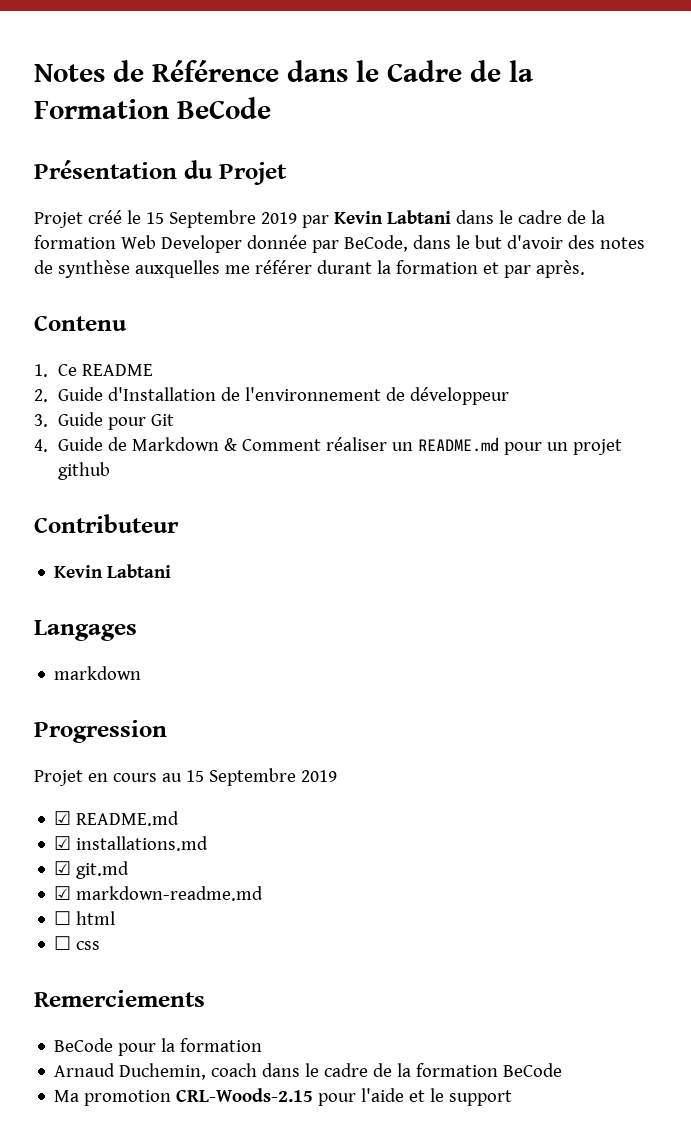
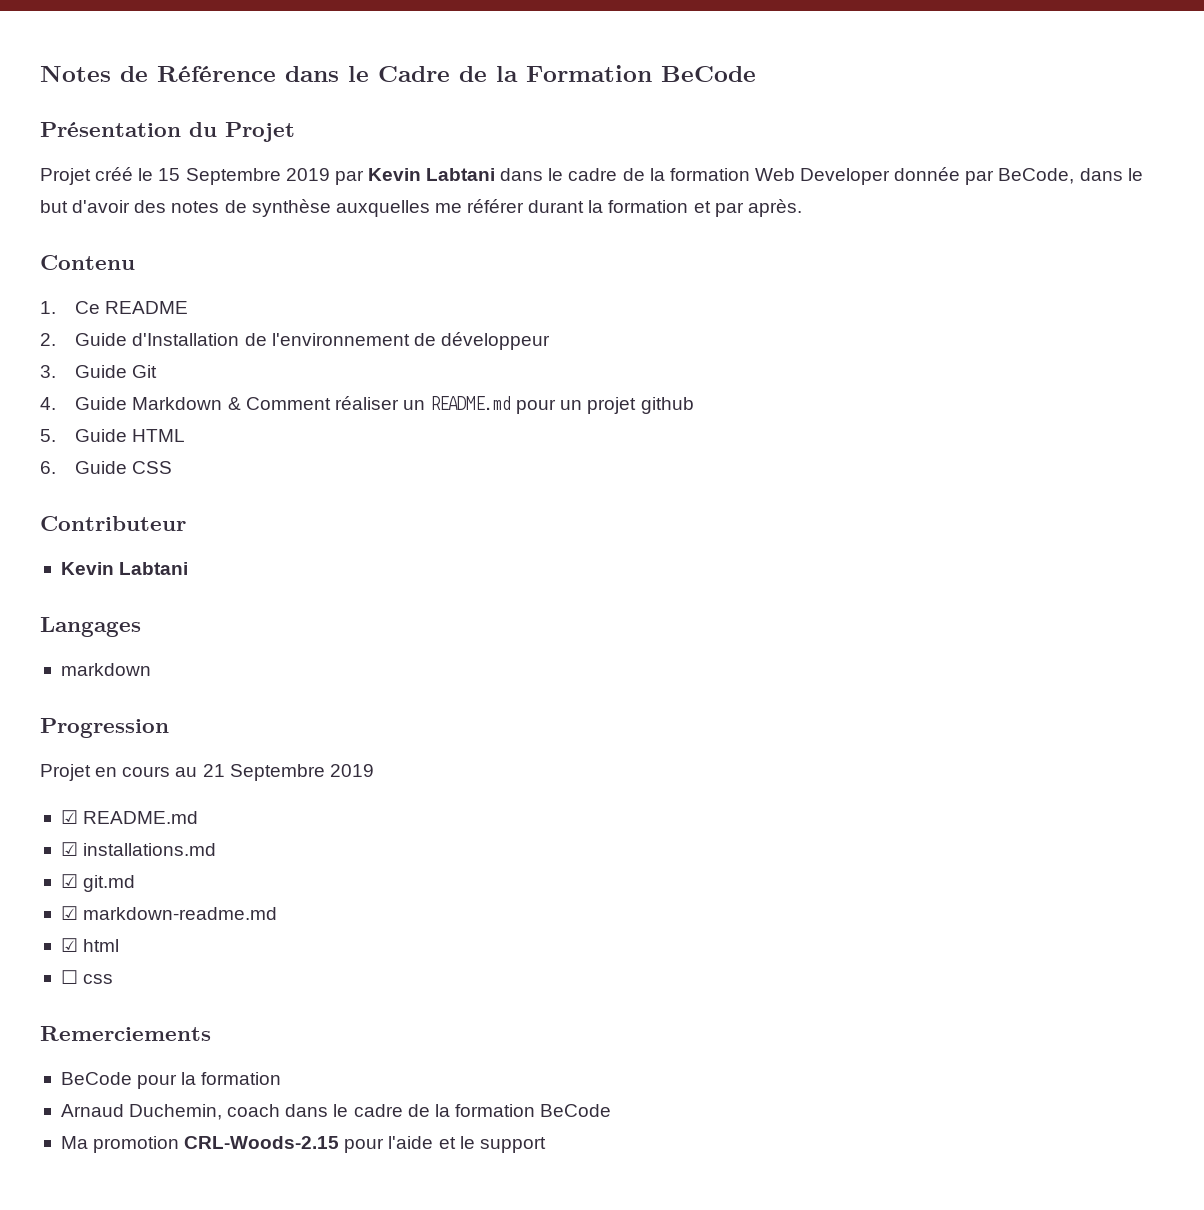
- 3. Guide pour Git
+ 3. Guide Git
- 4. Guide de Markdown & Comment réaliser un README.md pour un projet github
+ 4. Guide Markdown & Comment réaliser un README.md pour un projet github
+ 5. Guide HTML
+ 6. Guide CSS
- Projet en cours au 15 Septembre 2019
+ Projet en cours au 21 Septembre 2019
- ☐ html
+ ☑ html

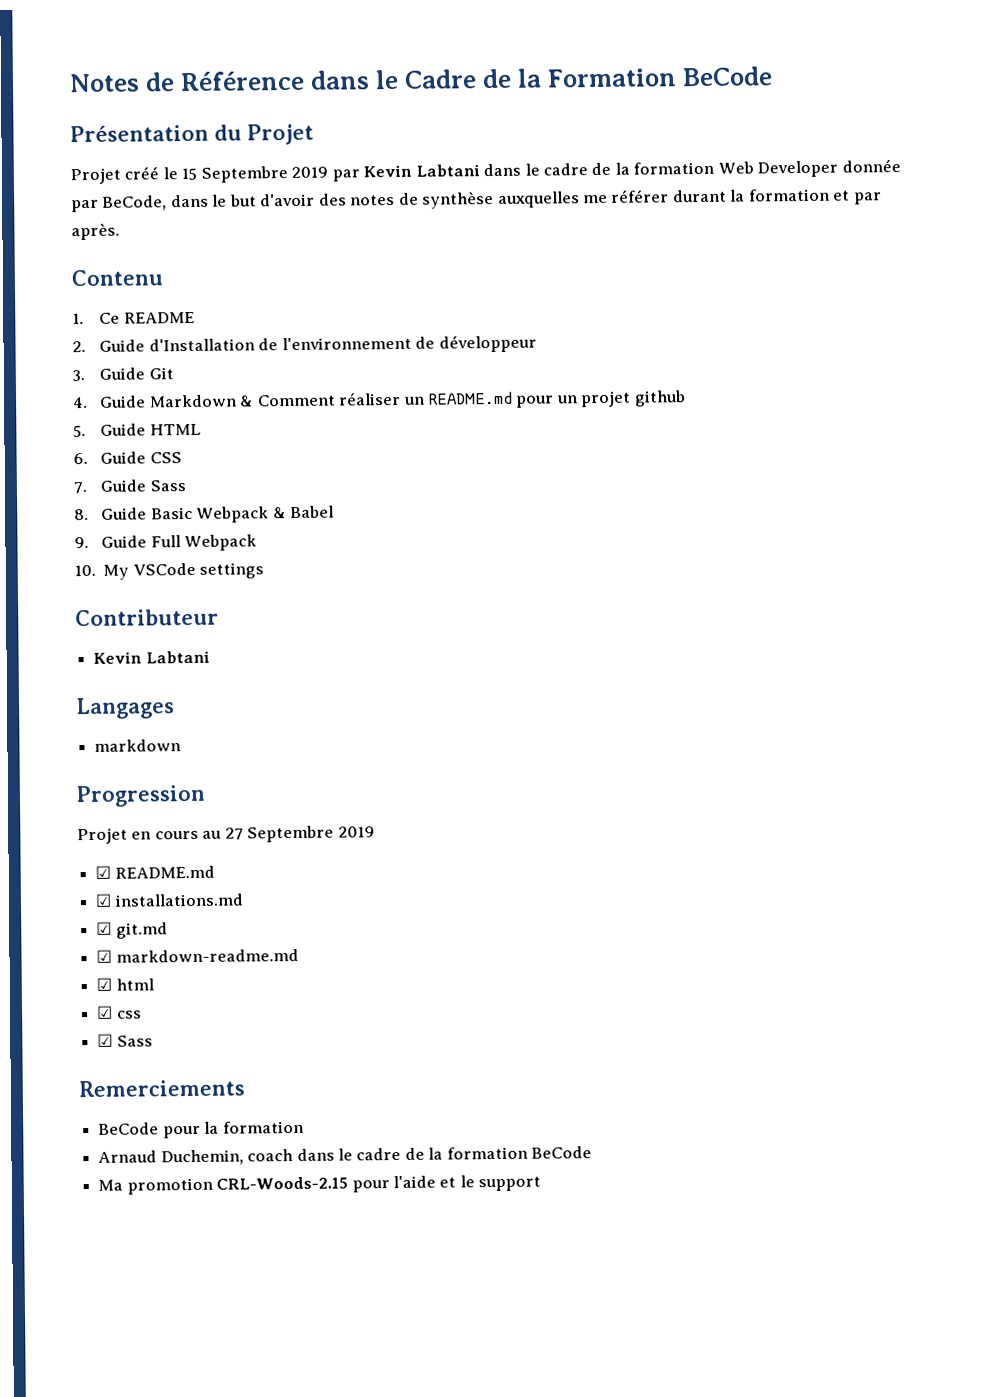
+ 7. Guide Sass
+ 8. Guide Basic Webpack & Babel
+ 9. Guide Full Webpack
+ 10. My VSCode settings
- Projet en cours au 21 Septembre 2019
+ Projet en cours au 27 Septembre 2019
- ☐ css
+ ☑ css
+ ☑ Sass

